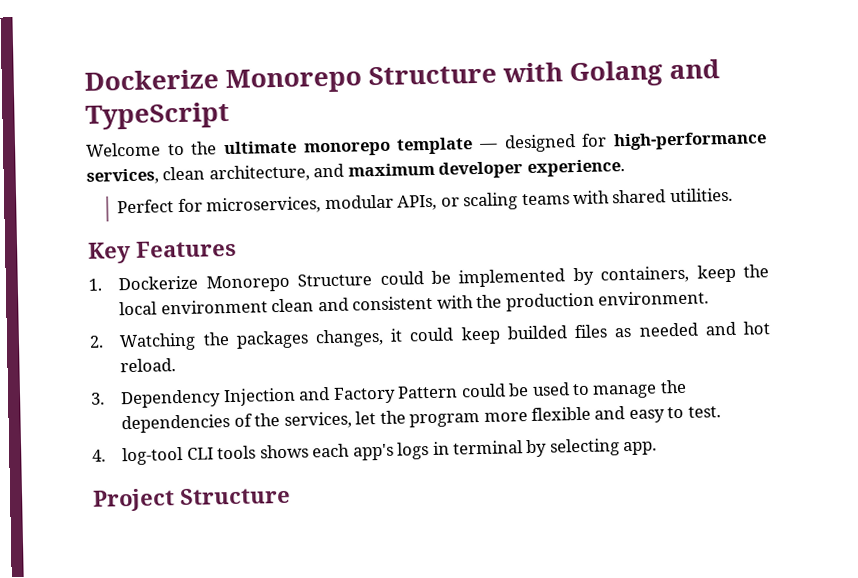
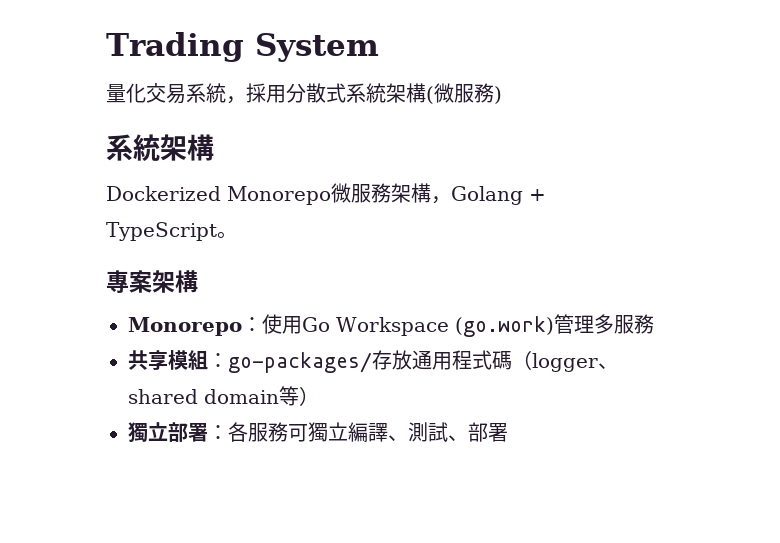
- Dockerize Monorepo Structure with Golang and TypeScript
- Welcome to the ultimate monorepo template — designed for high-performance services, clean architecture, and maximum developer experience.
- Perfect for microservices, modular APIs, or scaling teams with shared utilities.
- Key Features
- 1. Dockerize Monorepo Structure could be implemented by containers, keep the local environment clean and consistent with the production environment.
- 2. Watching the packages changes, it could keep builded files as needed and hot reload.
- 3. Dependency Injection and Factory Pattern could be used to manage the dependencies of the services, let the program more flexible and easy to test.
- 4. log-tool CLI tools shows each app's logs in terminal by selecting app.
- Project Structure
+ Trading System
+ 量化交易系統，採用分散式系統架構(微服務)
+ 系統架構
+ Dockerized Monorepo微服務架構，Golang + TypeScript。
+ 專案架構
+ Monorepo：使用Go Workspace (go.work)管理多服務
+ 共享模組：go-packages/存放通用程式碼（logger、shared domain等）
+ 獨立部署：各服務可獨立編譯、測試、部署

